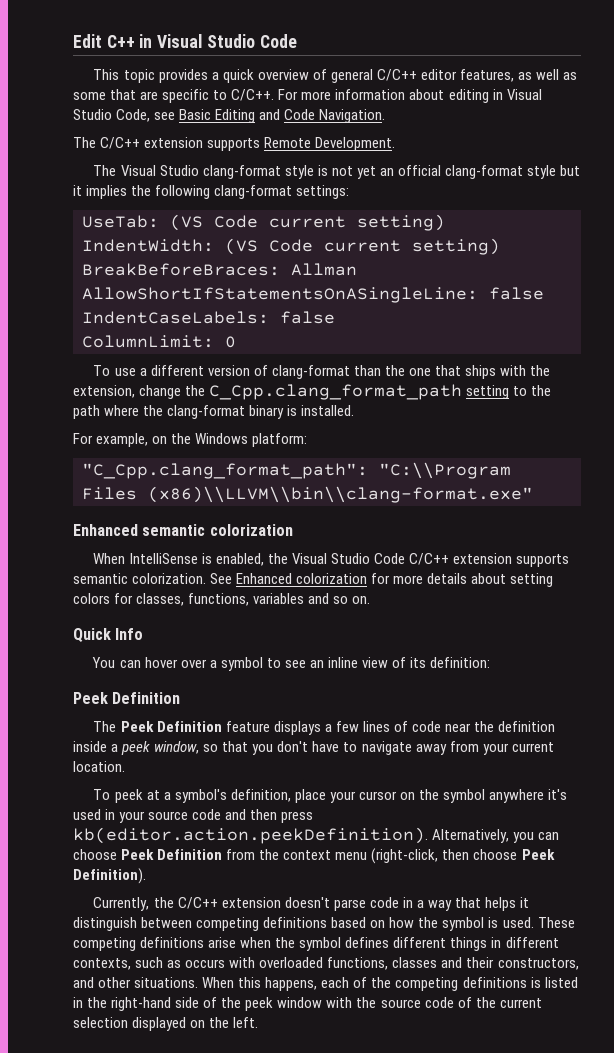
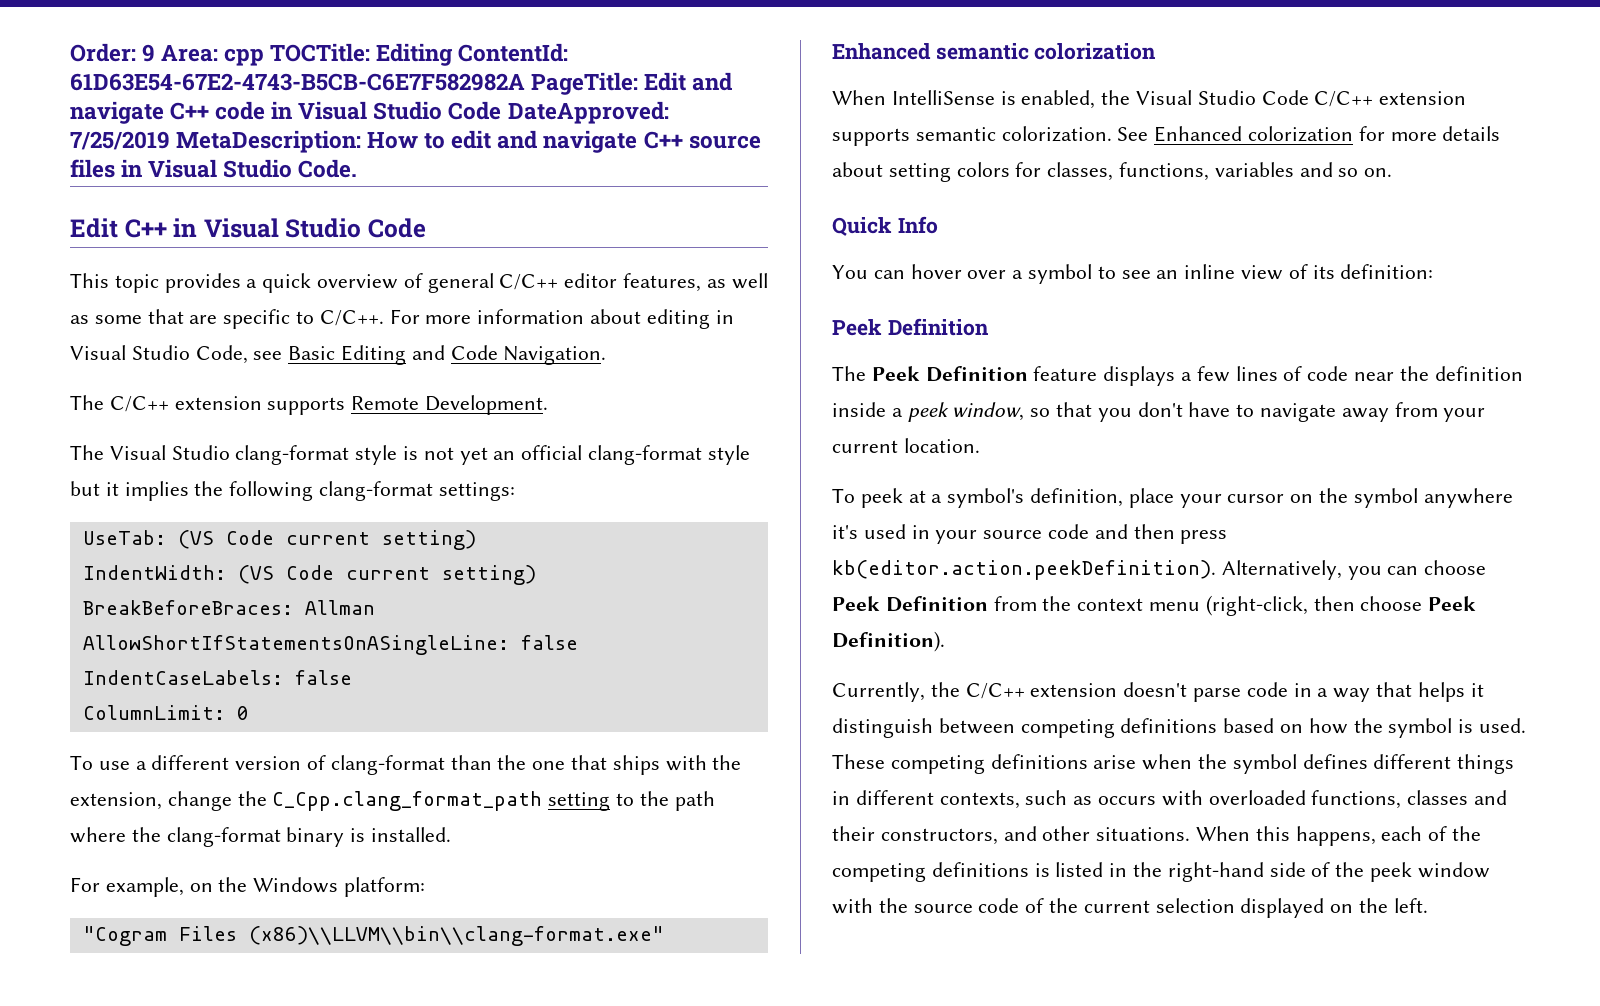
+ Order: 9 Area: cpp TOCTitle: Editing ContentId: 61D63E54-67E2-4743-B5CB-C6E7F582982A PageTitle: Edit and navigate C++ code in Visual Studio Code DateApproved: 7/25/2019 MetaDescription: How to edit and navigate C++ source files in Visual Studio Code.
- "C_Cpp.clang_format_path": "C:\\Program Files (x86)\\LLVM\\bin\\clang-format.exe"
+ "Cogram Files (x86)\\LLVM\\bin\\clang-format.exe"

